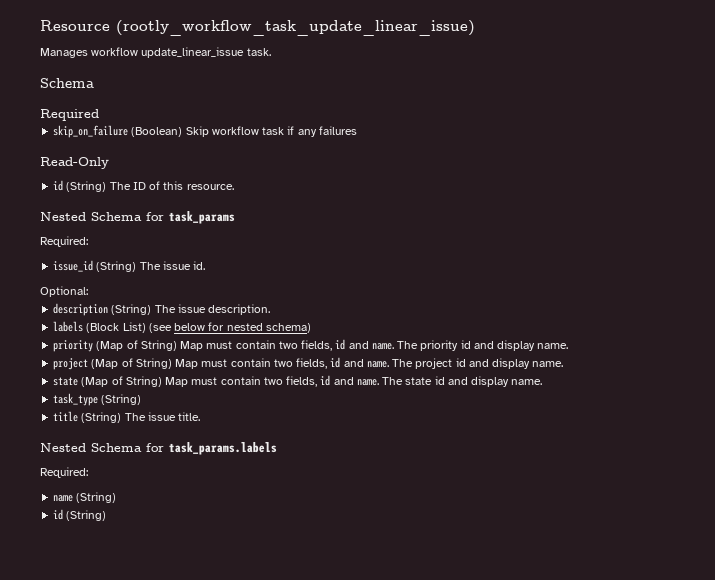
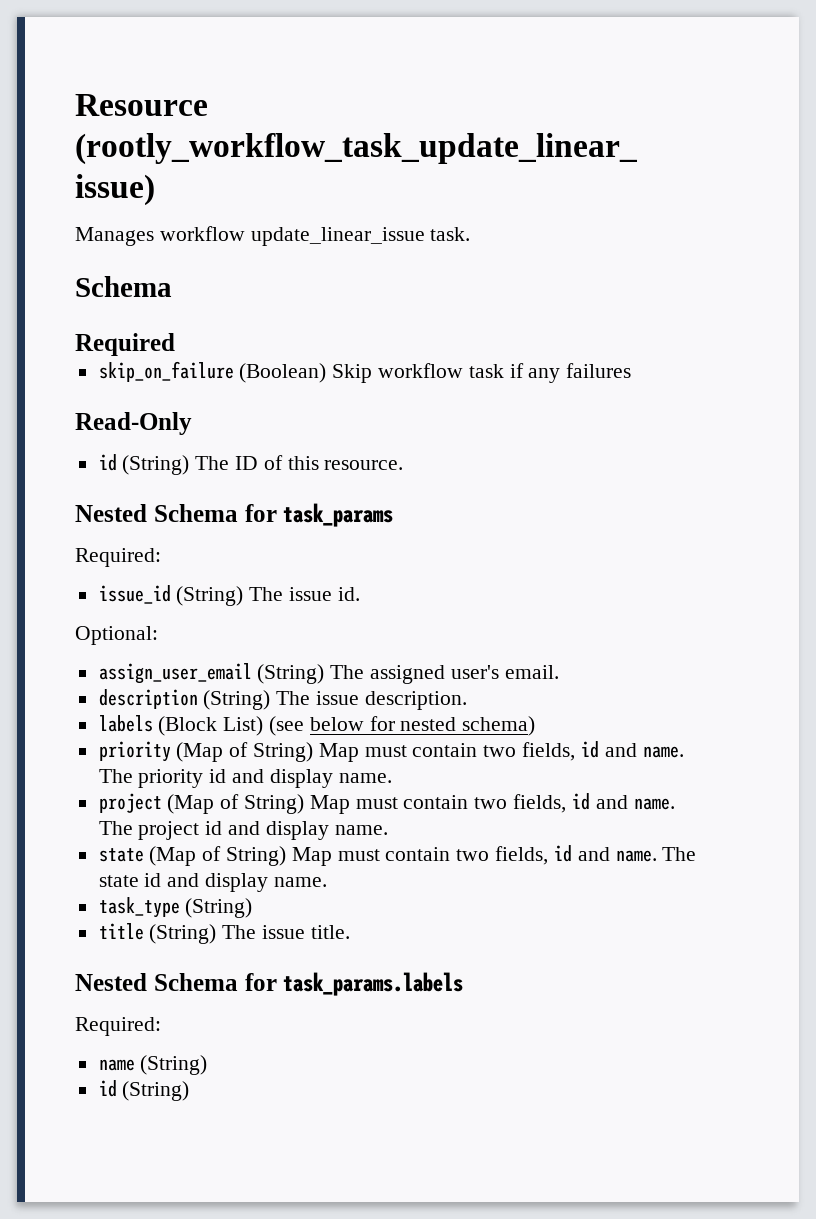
+ assign_user_email (String) The assigned user's email.

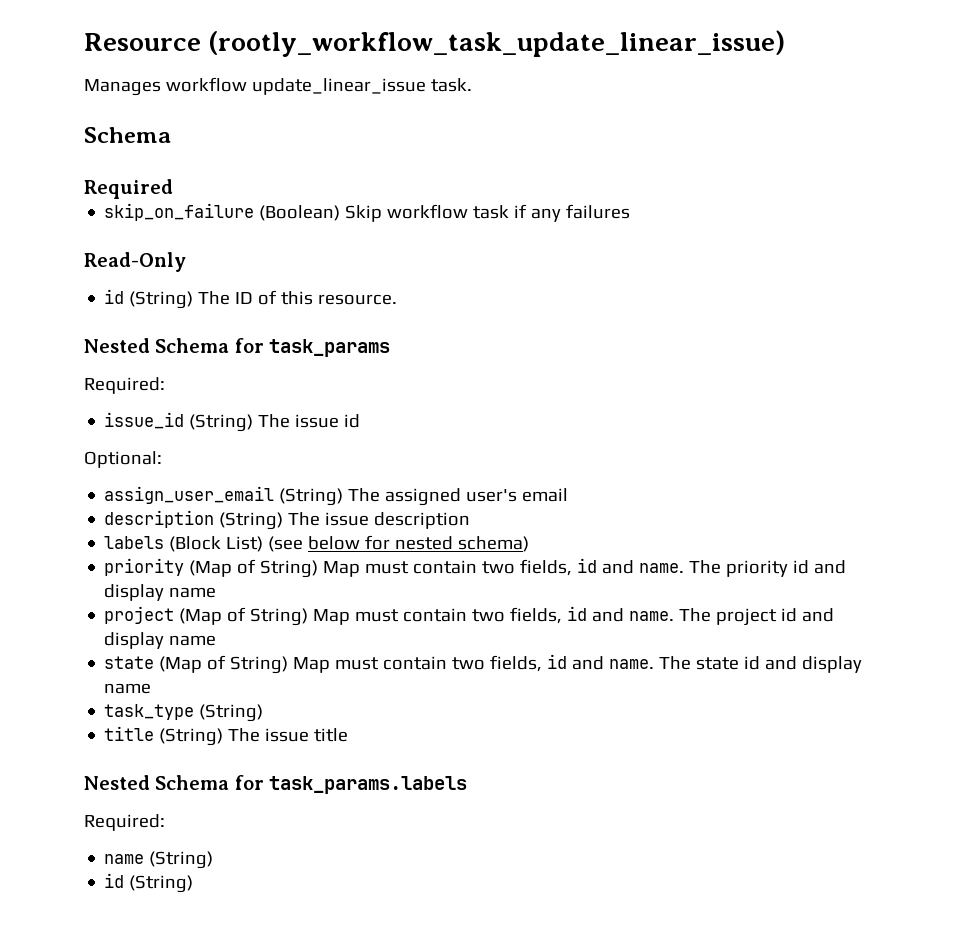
- issue_id (String) The issue id.
+ issue_id (String) The issue id
- assign_user_email (String) The assigned user's email.
+ assign_user_email (String) The assigned user's email
- description (String) The issue description.
+ description (String) The issue description
- The priority id and display name.
+ The priority id and display name
- The project id and display name.
+ The project id and display name
- The state id and display name.
+ The state id and display name
- title (String) The issue title.
+ title (String) The issue title

